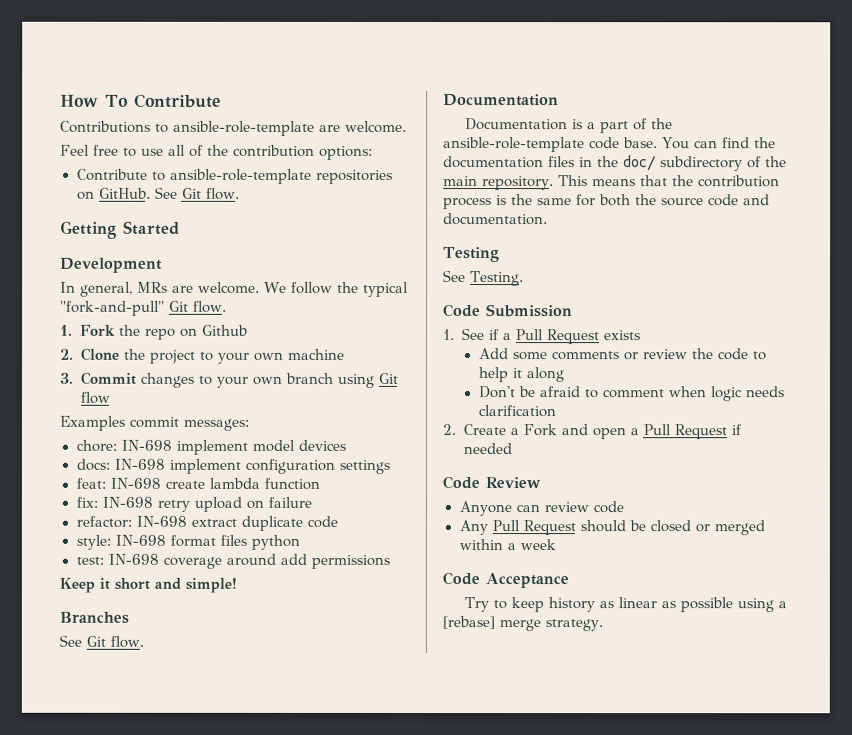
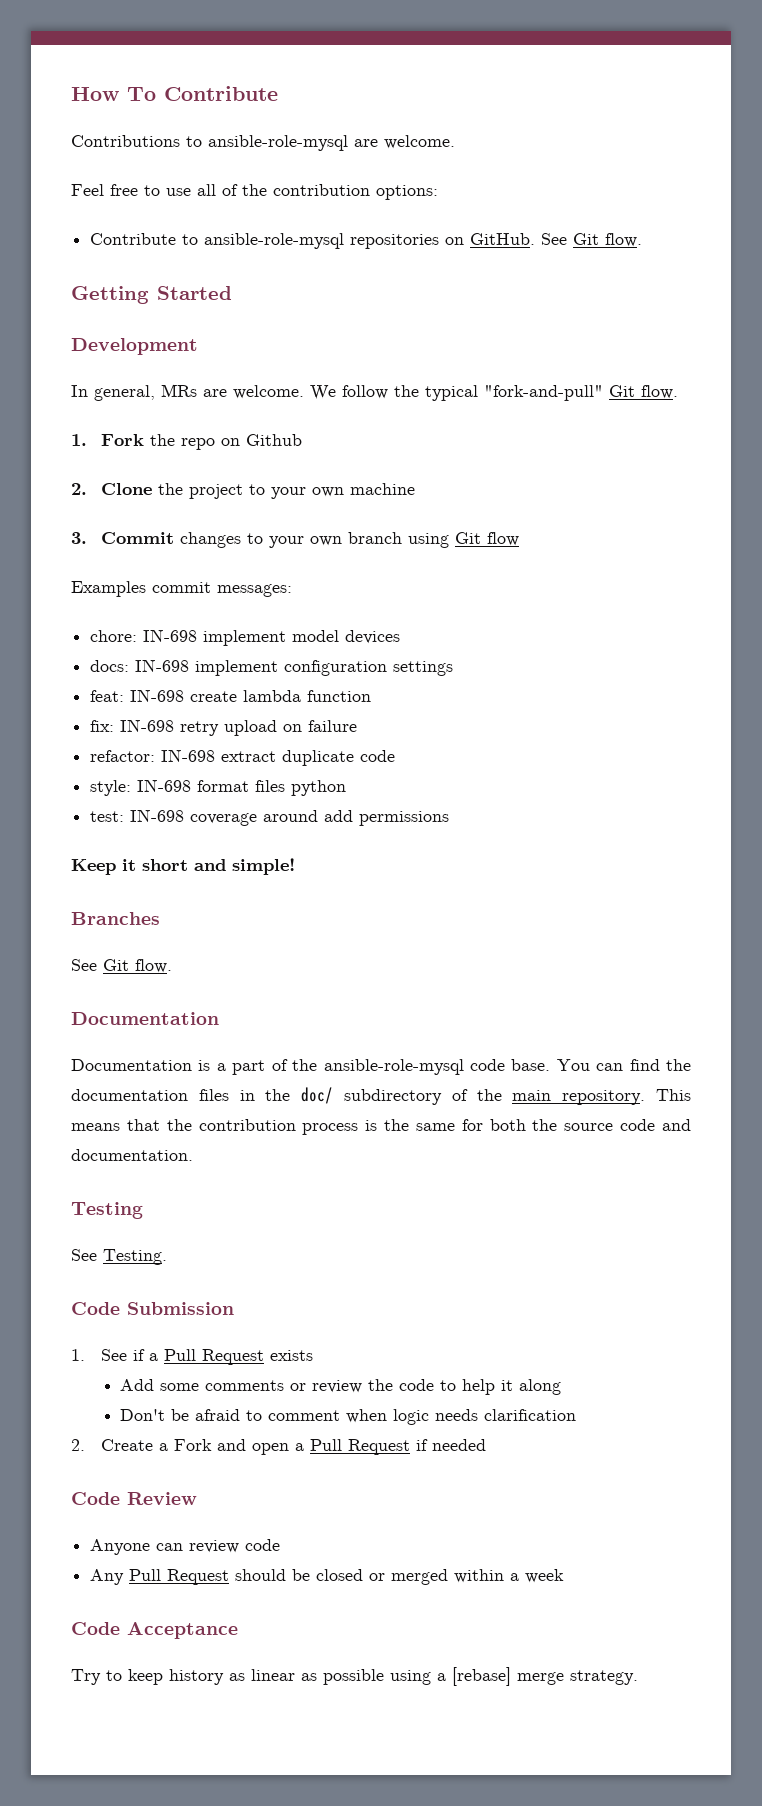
- Contributions to ansible-role-template are welcome.
+ Contributions to ansible-role-mysql are welcome.
- Contribute to ansible-role-template repositories on GitHub.
+ Contribute to ansible-role-mysql repositories on GitHub.
- Documentation is a part of the ansible-role-template code base.
+ Documentation is a part of the ansible-role-mysql code base.

